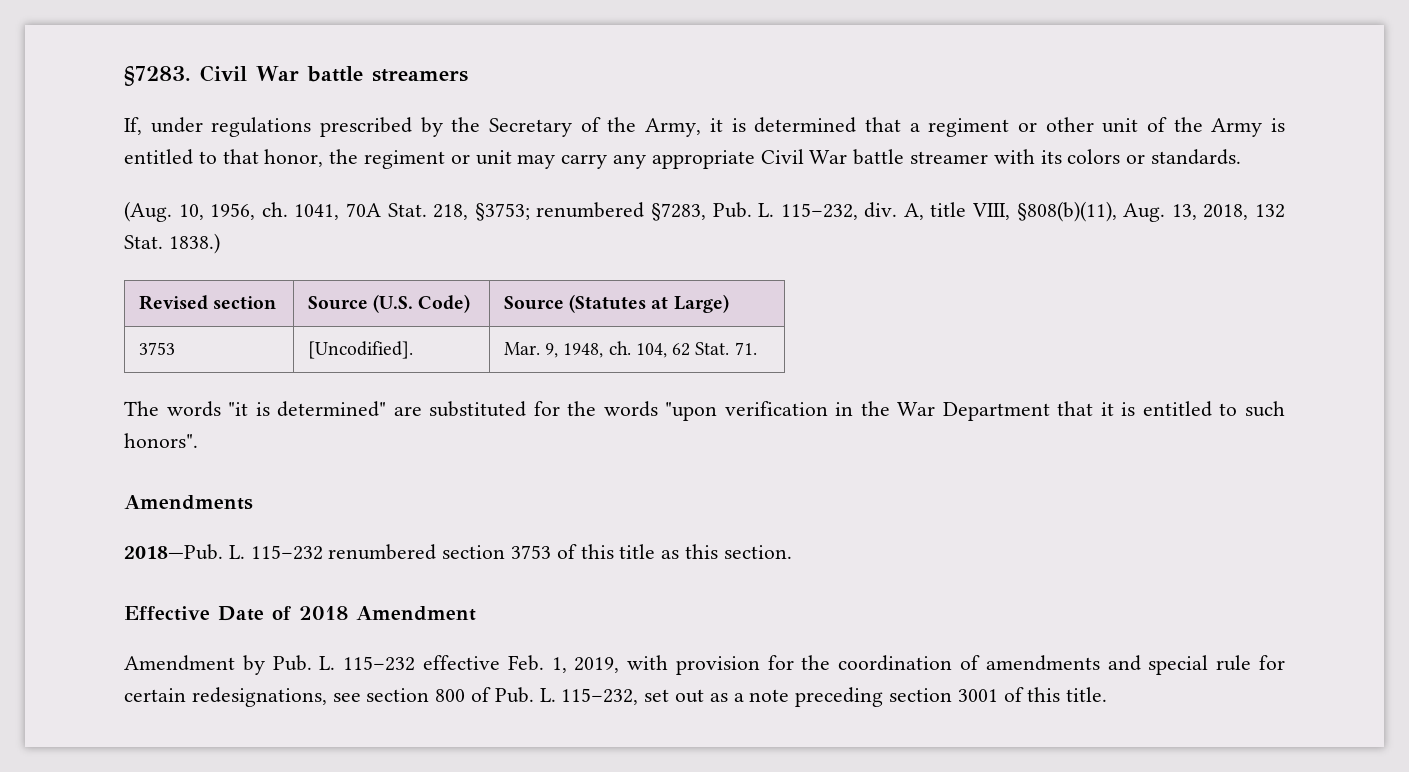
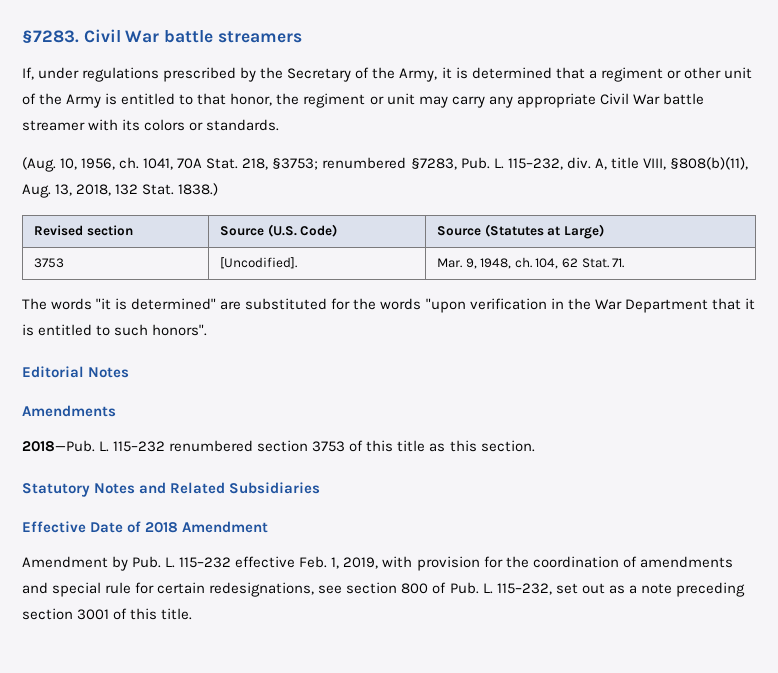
+ Editorial Notes
+ Statutory Notes and Related Subsidiaries

